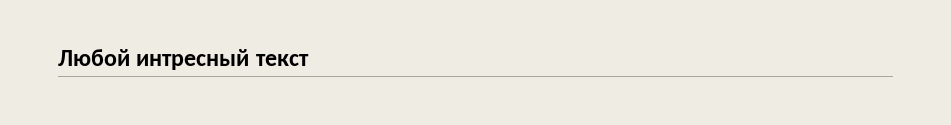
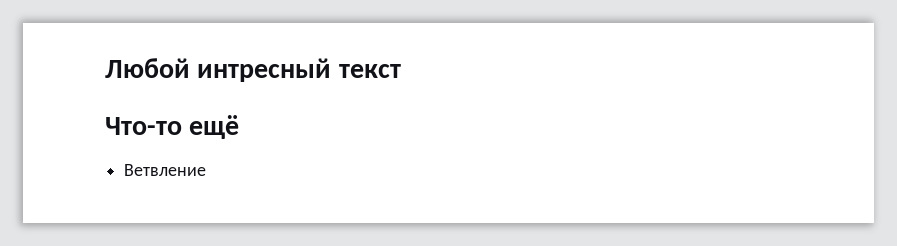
+ Что-то ещё
+ Ветвление

